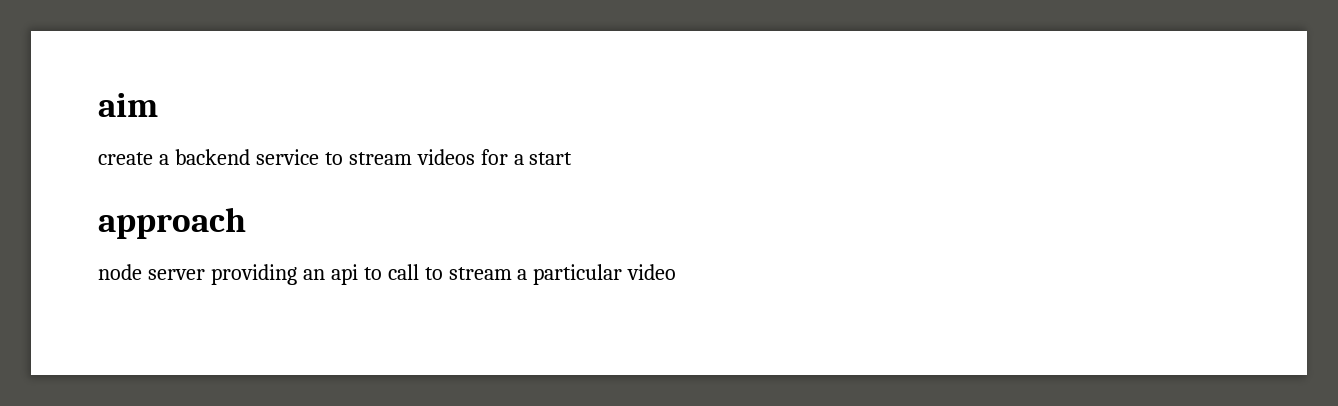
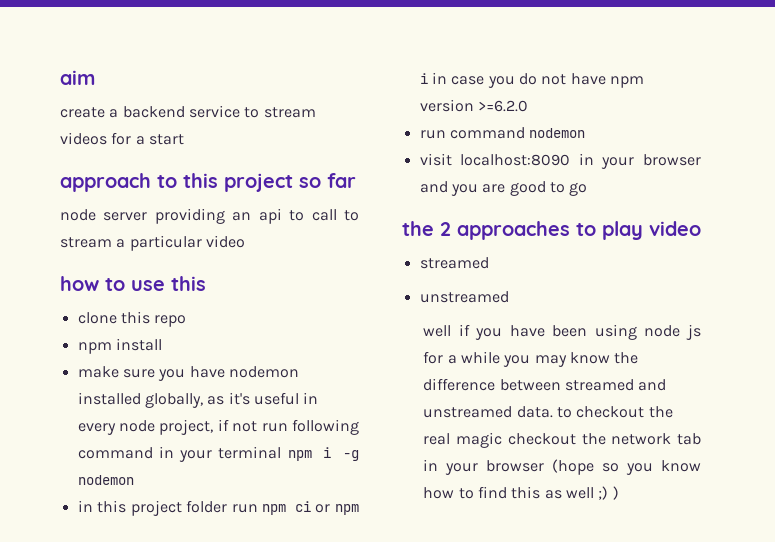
- approach
+ approach to this project so far
+ how to use this
+ clone this repo
+ npm install
+ make sure you have nodemon installed globally, as it's useful in every node project, if not run following command in your terminal npm i -g nodemon
+ in this project folder run npm ci or npm i in case you do not have npm version >=6.2.0
+ run command nodemon
+ visit localhost:8090 in your browser and you are good to go
+ the 2 approaches to play video
+ streamed
+ unstreamed
+ well if you have been using node js for a while you may know the difference between streamed and unstreamed data. to checkout the real magic checkout the network tab in your browser (hope so you know how to find this as well ;) )

